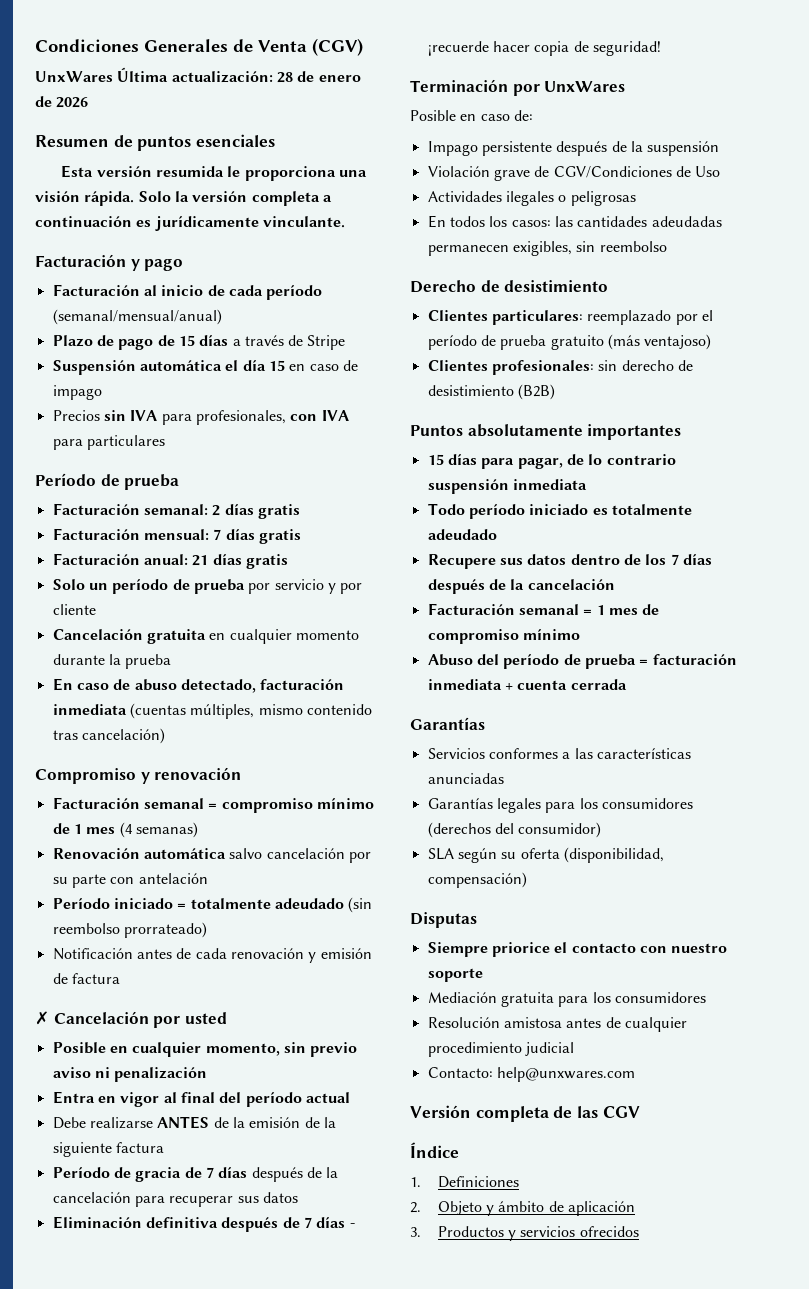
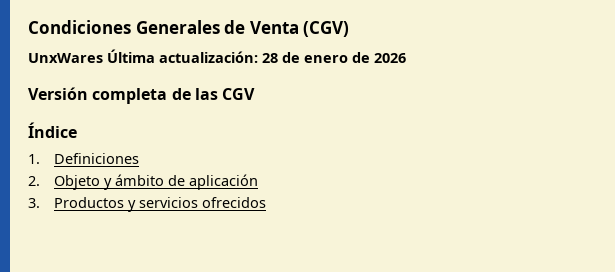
- Resumen de puntos esenciales
- Esta versión resumida le proporciona una visión rápida. Solo la versión completa a continuación es jurídicamente vinculante.
- Facturación y pago
- Facturación al inicio de cada período (semanal/mensual/anual)
- Plazo de pago de 15 días a través de Stripe
- Suspensión automática el día 15 en caso de impago
- Precios sin IVA para profesionales, con IVA para particulares
- Período de prueba
- Facturación semanal: 2 días gratis
- Facturación mensual: 7 días gratis
- Facturación anual: 21 días gratis
- Solo un período de prueba por servicio y por cliente
- Cancelación gratuita en cualquier momento durante la prueba
- En caso de abuso detectado, facturación inmediata (cuentas múltiples, mismo contenido tras cancelación)
- Compromiso y renovación
- Facturación semanal = compromiso mínimo de 1 mes (4 semanas)
- Renovación automática salvo cancelación por su parte con antelación
- Período iniciado = totalmente adeudado (sin reembolso prorrateado)
- Notificación antes de cada renovación y emisión de factura
- ✗ Cancelación por usted
- Posible en cualquier momento, sin previo aviso ni penalización
- Entra en vigor al final del período actual
- Debe realizarse ANTES de la emisión de la siguiente factura
- Período de gracia de 7 días después de la cancelación para recuperar sus datos
- Eliminación definitiva después de 7 días - ¡recuerde hacer copia de seguridad!
- Terminación por UnxWares
- Posible en caso de:
- Impago persistente después de la suspensión
- Violación grave de CGV/Condiciones de Uso
- Actividades ilegales o peligrosas
- En todos los casos: las cantidades adeudadas permanecen exigibles, sin reembolso
- Derecho de desistimiento
- Clientes particulares: reemplazado por el período de prueba gratuito (más ventajoso)
- Clientes profesionales: sin derecho de desistimiento (B2B)
- Puntos absolutamente importantes
- 15 días para pagar, de lo contrario suspensión inmediata
- Todo período iniciado es totalmente adeudado
- Recupere sus datos dentro de los 7 días después de la cancelación
- Facturación semanal = 1 mes de compromiso mínimo
- Abuso del período de prueba = facturación inmediata + cuenta cerrada
- Garantías
- Servicios conformes a las características anunciadas
- Garantías legales para los consumidores (derechos del consumidor)
- SLA según su oferta (disponibilidad, compensación)
- Disputas
- Siempre priorice el contacto con nuestro soporte
- Mediación gratuita para los consumidores
- Resolución amistosa antes de cualquier procedimiento judicial
- Contacto: help@unxwares.com

